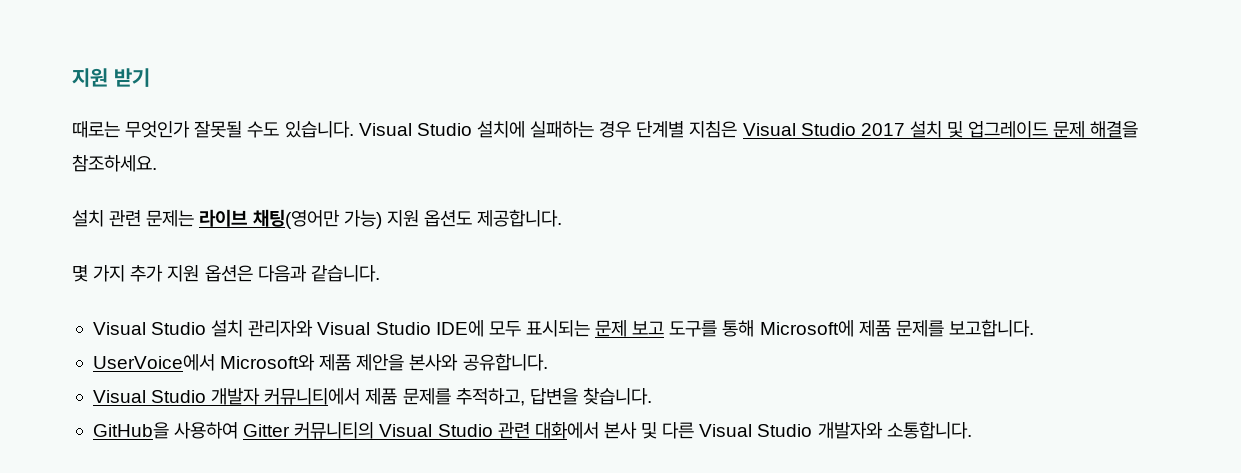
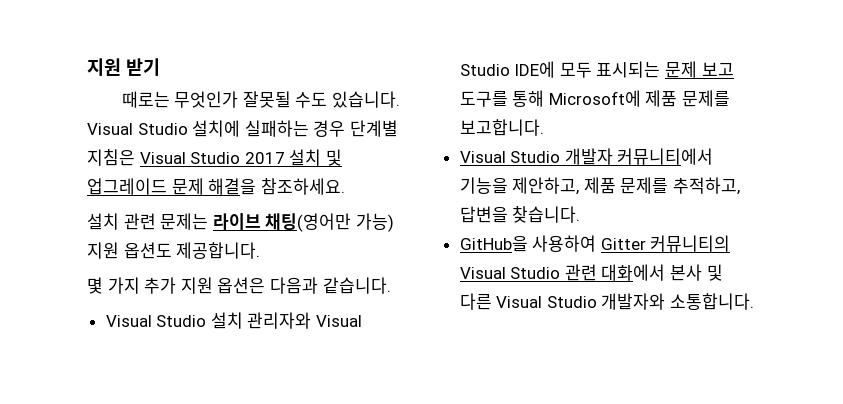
- UserVoice에서 Microsoft와 제품 제안을 본사와 공유합니다.
- Visual Studio 개발자 커뮤니티에서 제품 문제를 추적하고, 답변을 찾습니다.
+ Visual Studio 개발자 커뮤니티에서 기능을 제안하고, 제품 문제를 추적하고, 답변을 찾습니다.

